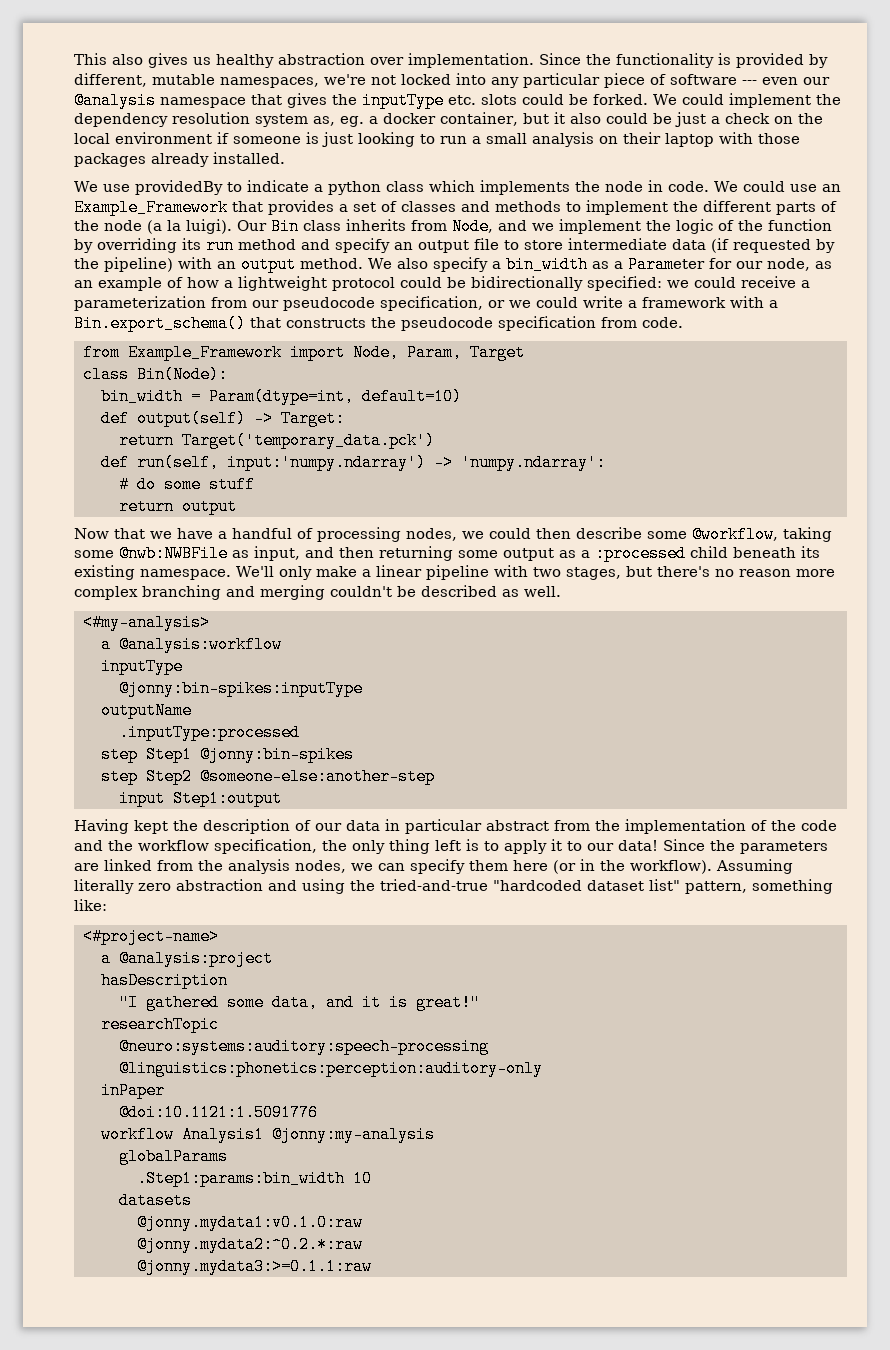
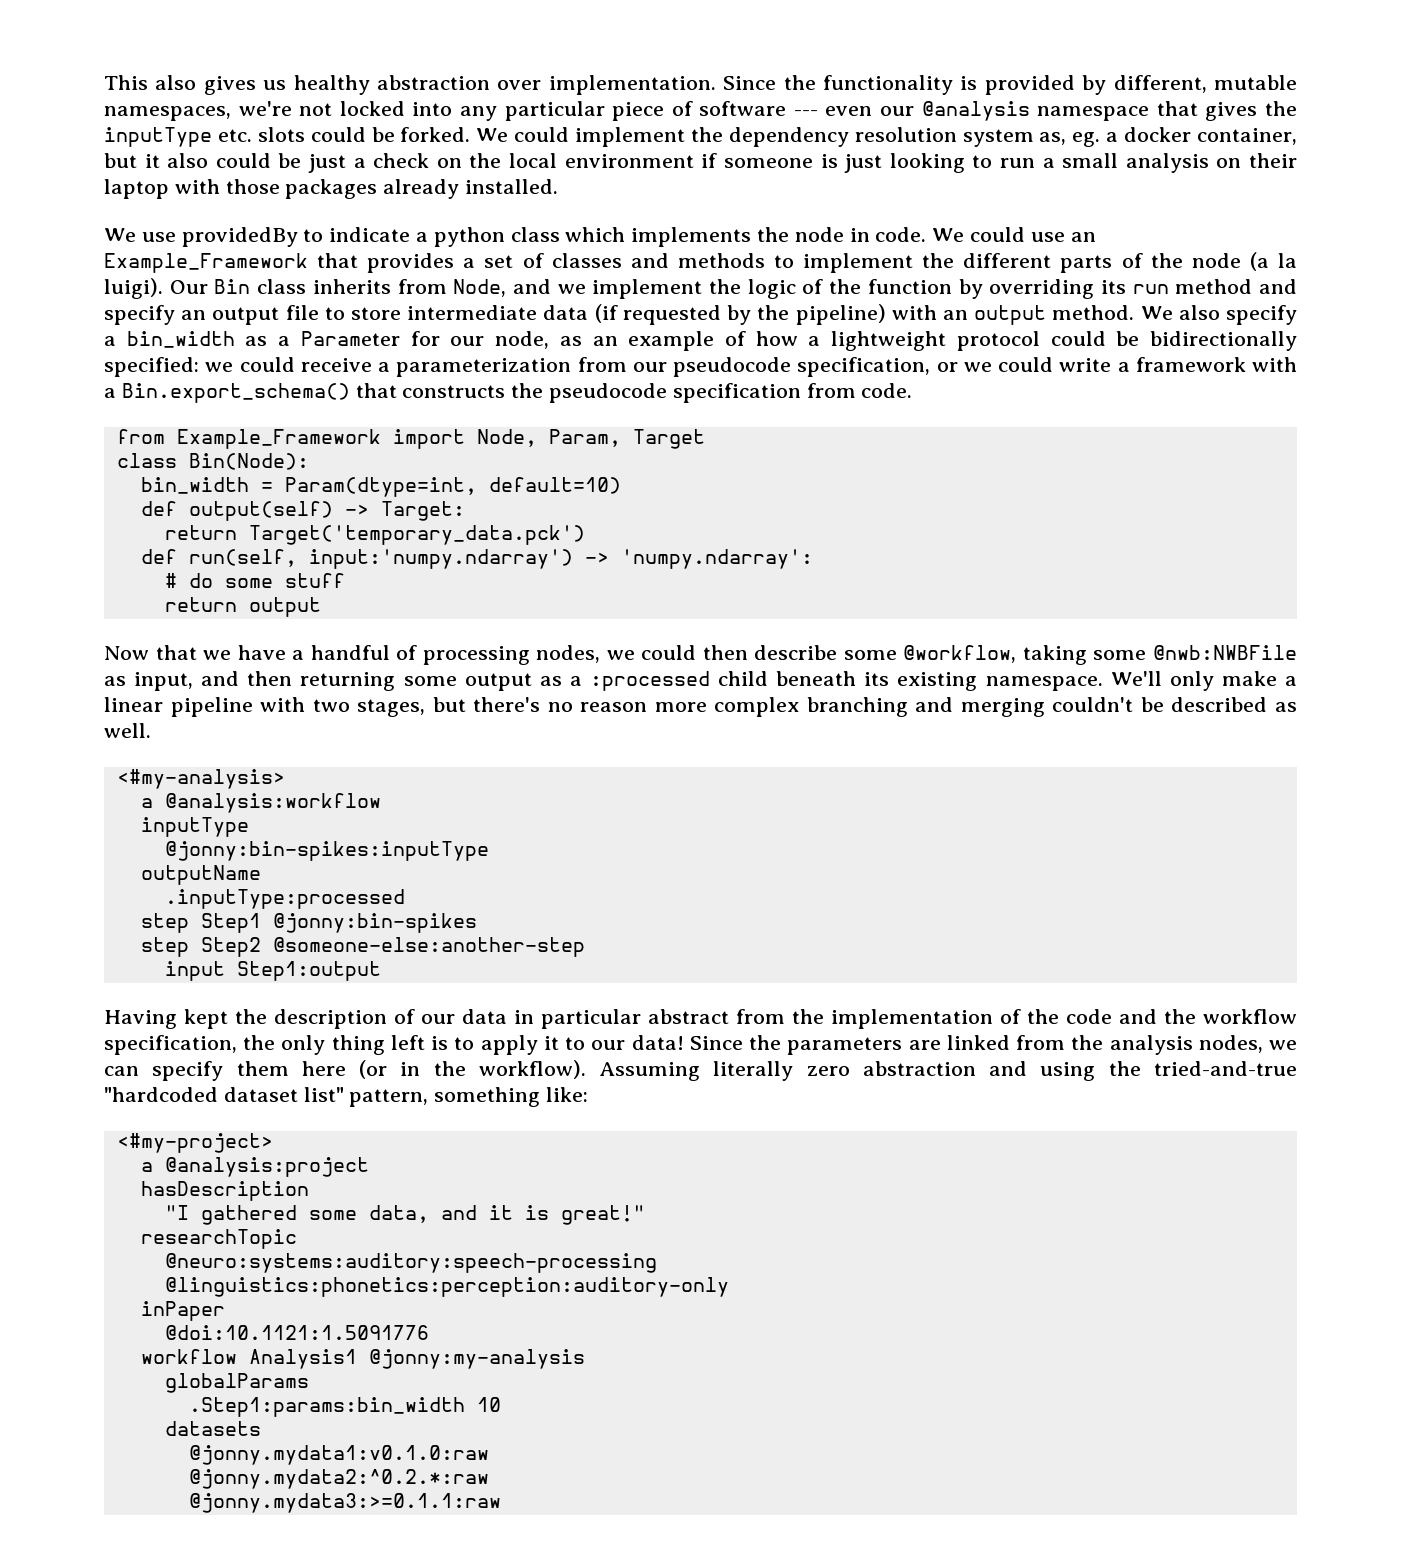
- <#project-name>
+ <#my-project>

